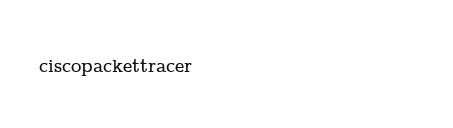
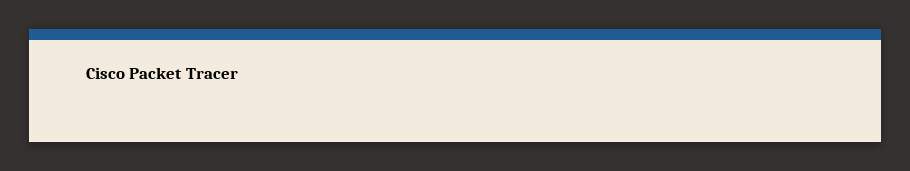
- ciscopackettracer
+ Cisco Packet Tracer

